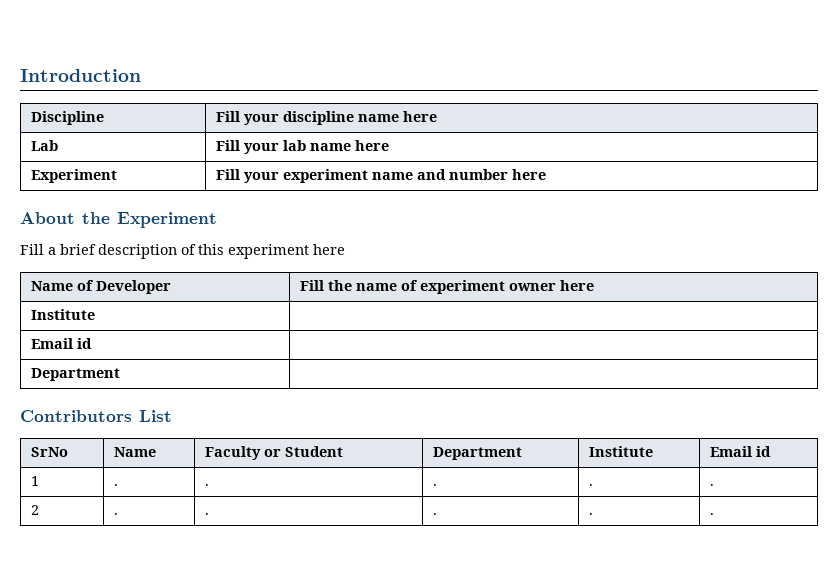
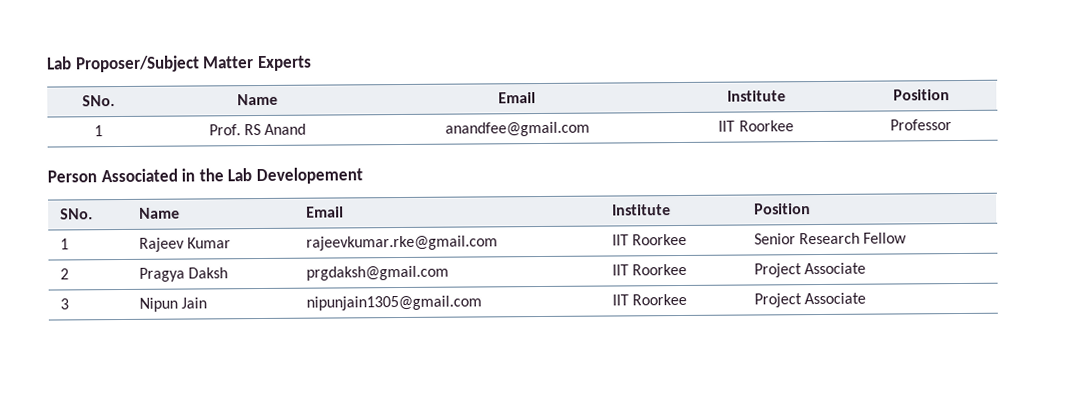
- Introduction
- Discipline | Fill your discipline name here
- Lab | Fill your lab name here
- Experiment | Fill your experiment name and number here
- About the Experiment
- Fill a brief description of this experiment here
- Name of Developer | Fill the name of experiment owner here
- Institute |
- Email id |
- Department |
- Contributors List
- SrNo | Name | Faculty or Student | Department | Institute | Email id
- 1 | . | . | . | . | .
- 2 | . | . | . | . | .
+ Lab Proposer/Subject Matter Experts
+ SNo. | Name | Email | Institute | Position
+ 1 | Prof. RS Anand | anandfee@gmail.com | IIT Roorkee | Professor
+ Person Associated in the Lab Developement
+ SNo. | Name | Email | Institute | Position
+ 1 | Rajeev Kumar | rajeevkumar.rke@gmail.com | IIT Roorkee | Senior Research Fellow
+ 2 | Pragya Daksh | prgdaksh@gmail.com | IIT Roorkee | Project Associate
+ 3 | Nipun Jain | nipunjain1305@gmail.com | IIT Roorkee | Project Associate

